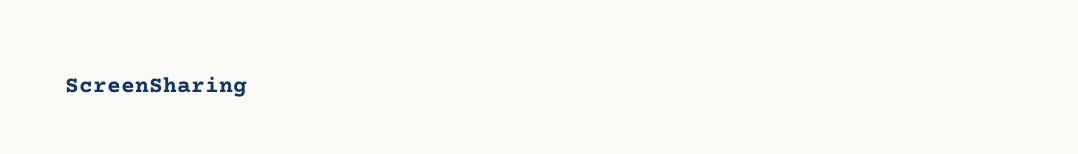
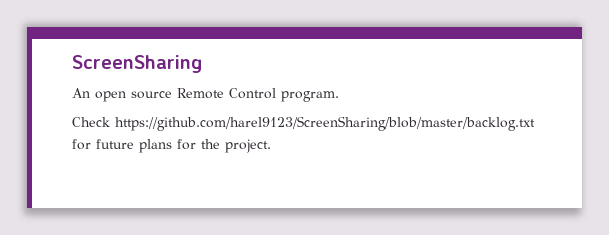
+ An open source Remote Control program.
+ Check https://github.com/harel9123/ScreenSharing/blob/master/backlog.txt for future plans for the project.

